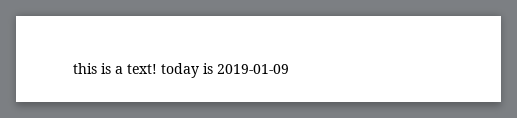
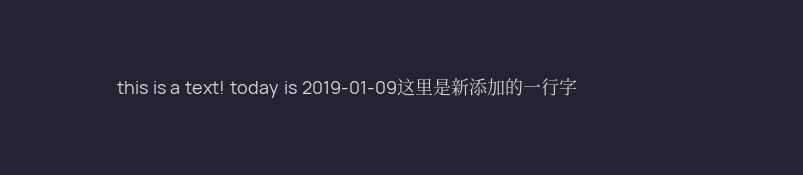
- this is a text! today is 2019-01-09
+ this is a text! today is 2019-01-09这里是新添加的一行字

